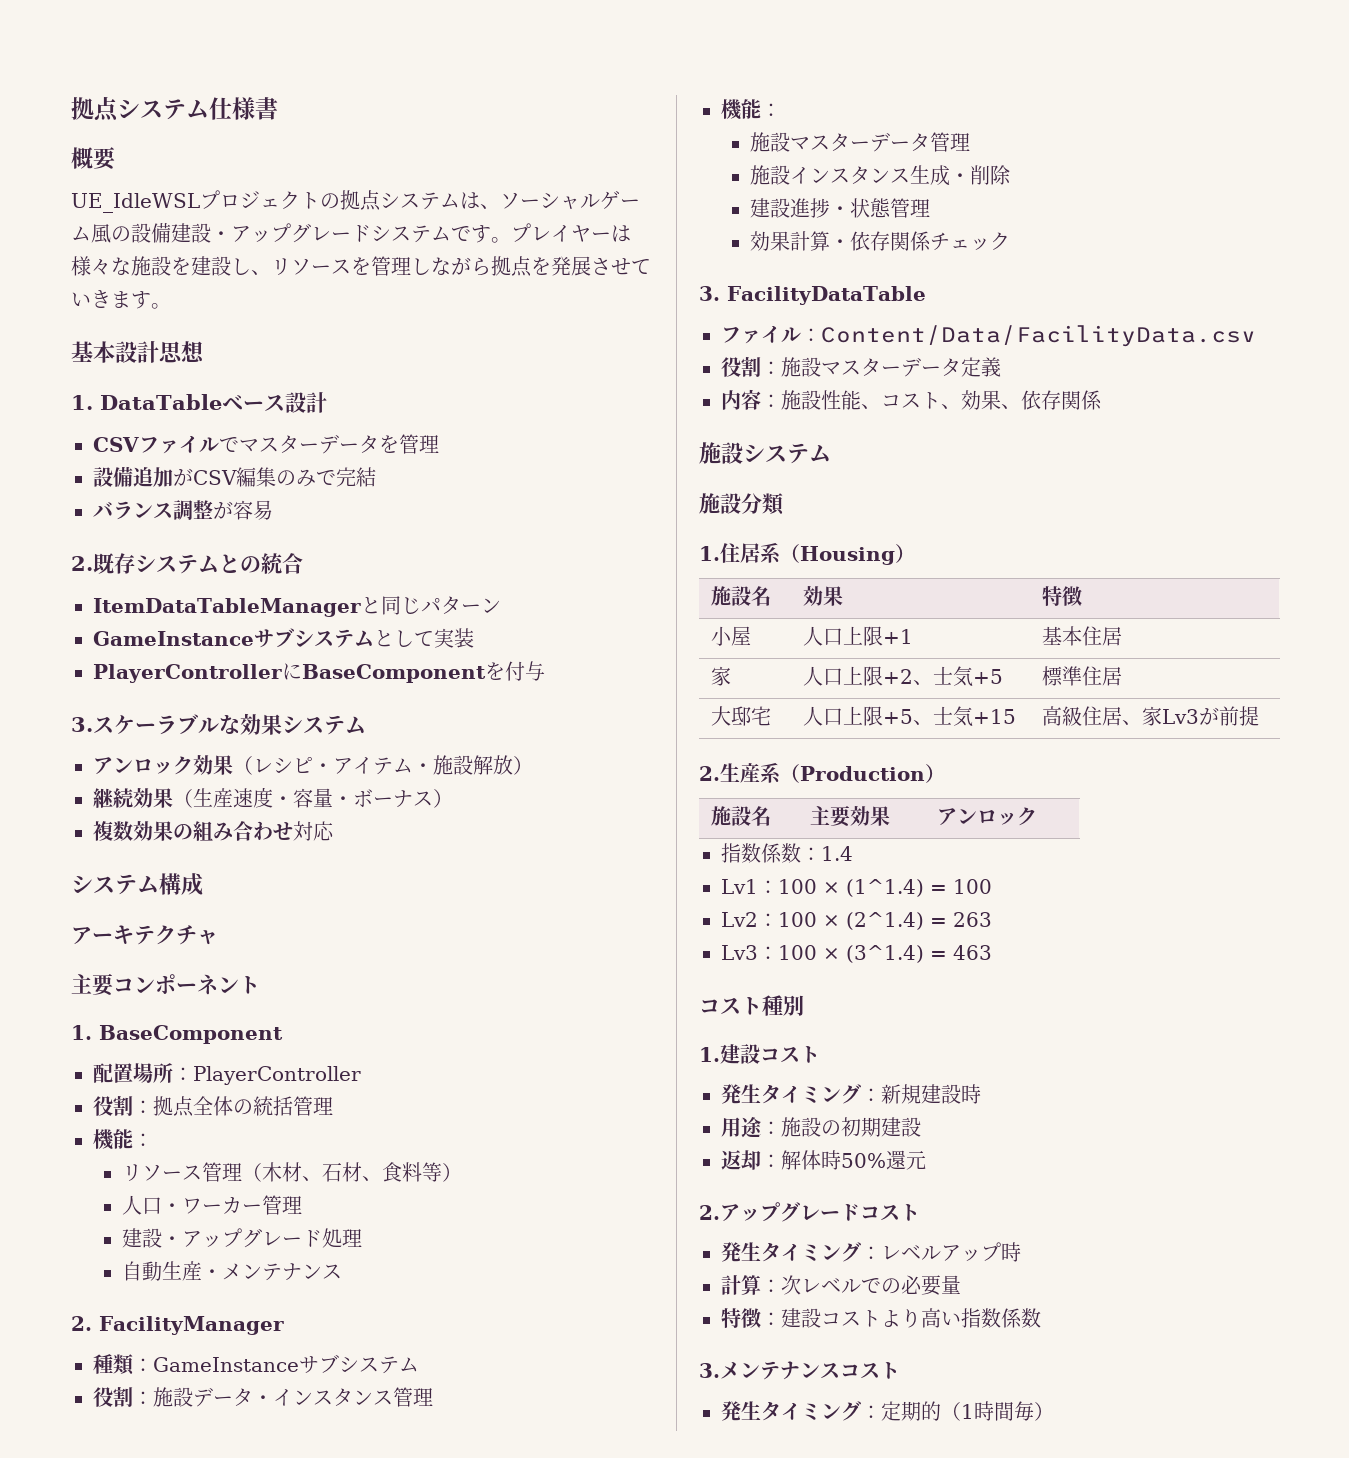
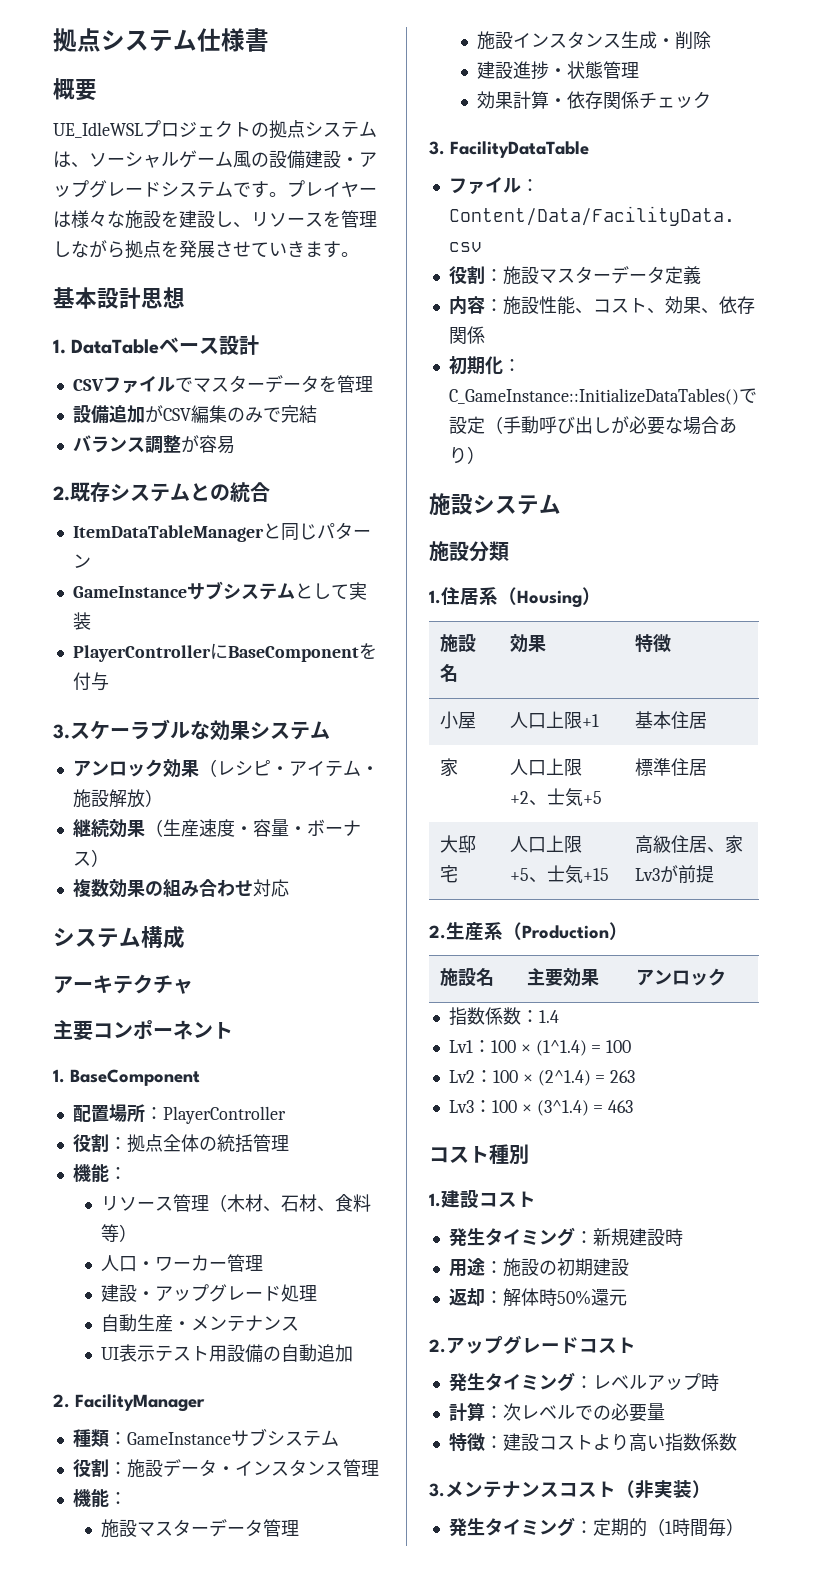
+ UI表示テスト用設備の自動追加
+ 初期化：C_GameInstance::InitializeDataTables()で設定（手動呼び出しが必要な場合あり）
- 3.メンテナンスコスト
+ 3.メンテナンスコスト（非実装）

